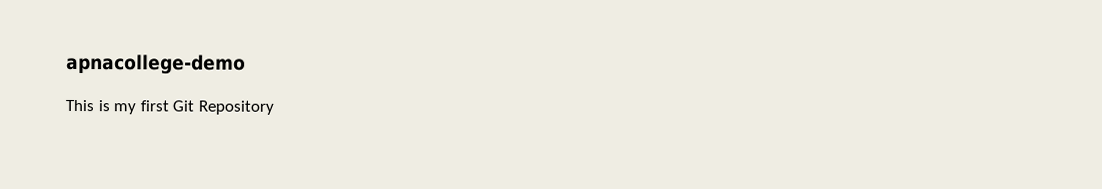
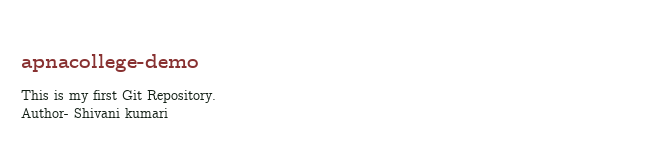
- This is my first Git Repository
+ This is my first Git Repository.
+ Author- Shivani kumari

